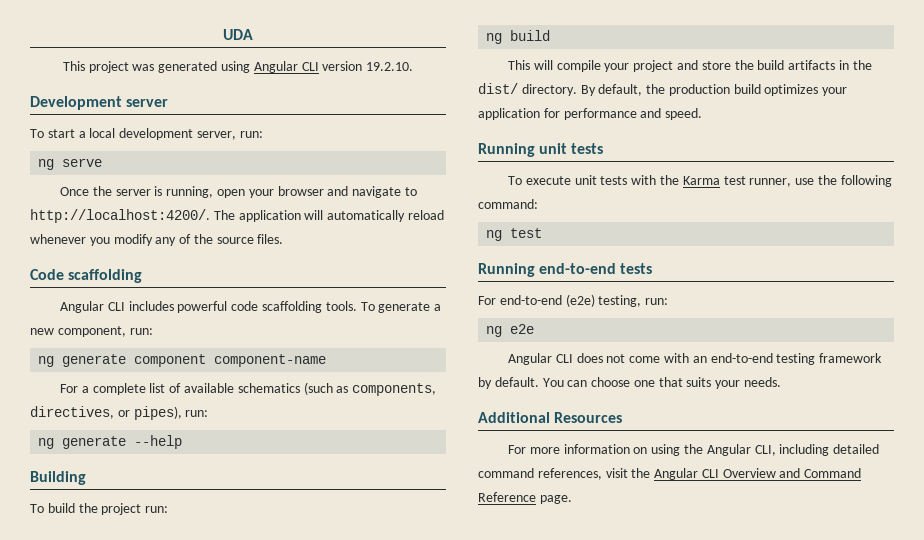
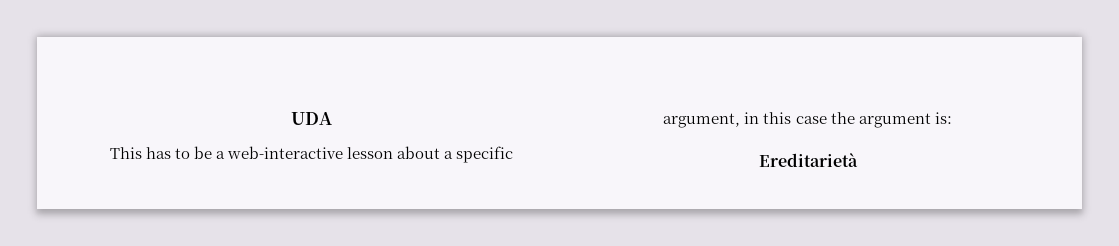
- This project was generated using Angular CLI version 19.2.10.
- Development server
- To start a local development server, run:
- ng serve
- Once the server is running, open your browser and navigate to http://localhost:4200/. The application will automatically reload whenever you modify any of the source files.
- Code scaffolding
- Angular CLI includes powerful code scaffolding tools. To generate a new component, run:
- ng generate component component-name
- For a complete list of available schematics (such as components, directives, or pipes), run:
- ng generate --help
- Building
- To build the project run:
- ng build
- This will compile your project and store the build artifacts in the dist/ directory. By default, the production build optimizes your application for performance and speed.
- Running unit tests
- To execute unit tests with the Karma test runner, use the following command:
- ng test
- Running end-to-end tests
- For end-to-end (e2e) testing, run:
- ng e2e
- Angular CLI does not come with an end-to-end testing framework by default. You can choose one that suits your needs.
- Additional Resources
- For more information on using the Angular CLI, including detailed command references, visit the Angular CLI Overview and Command Reference page.
+ This has to be a web-interactive lesson about a specific argument, in this case the argument is:
+ Ereditarietà

